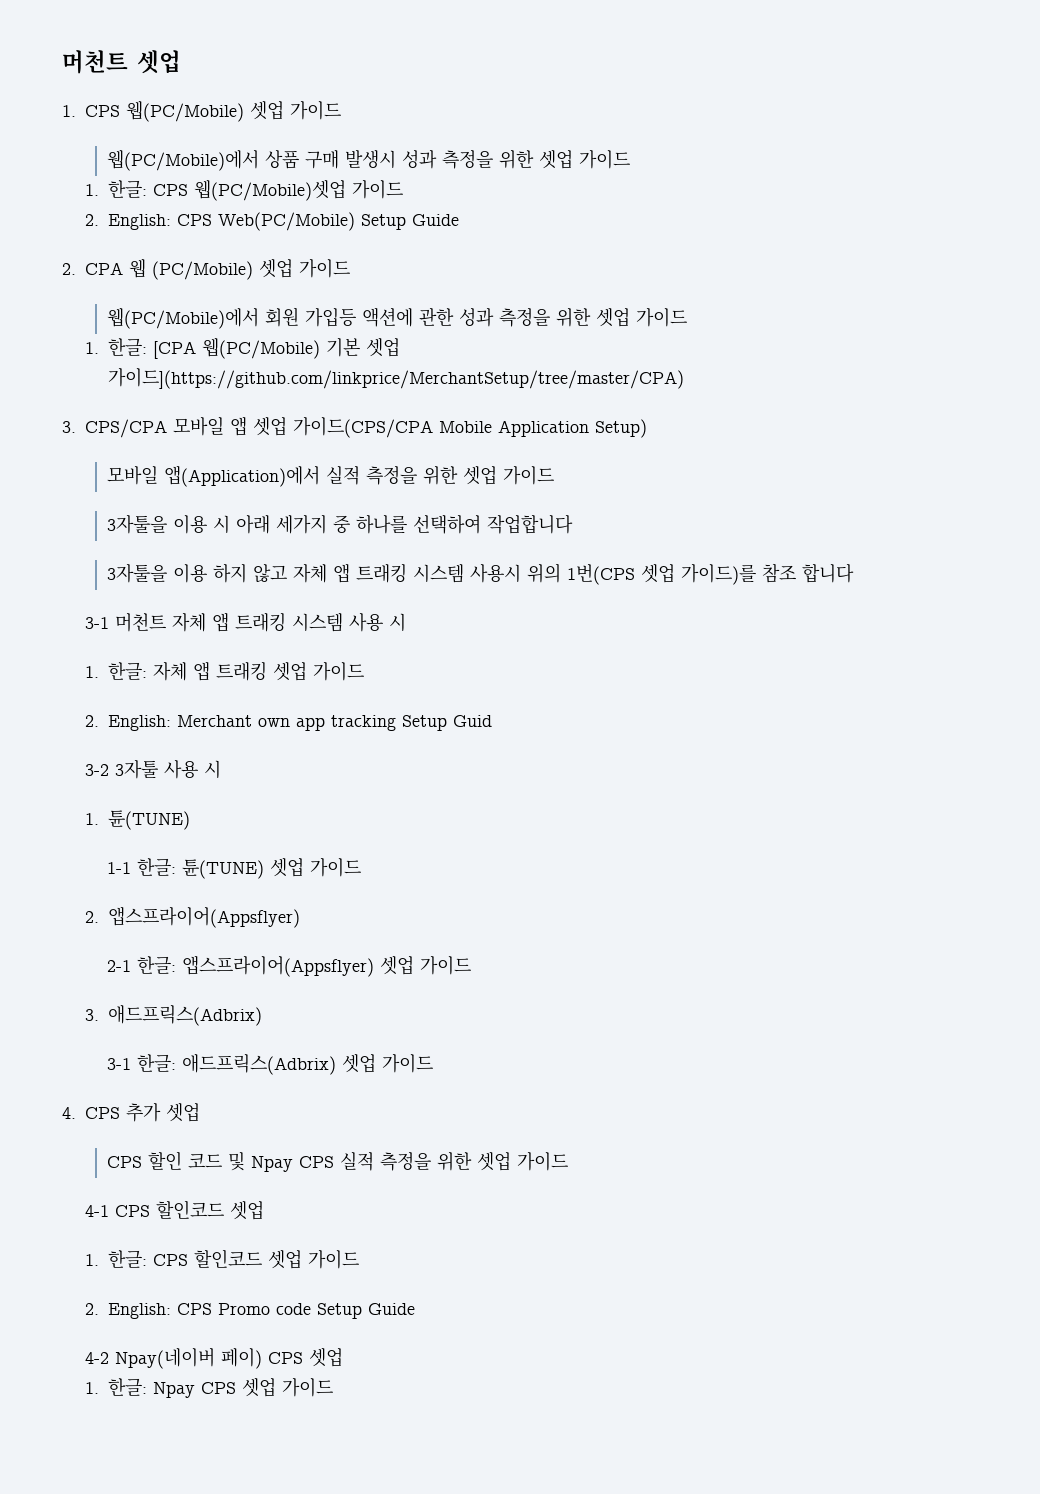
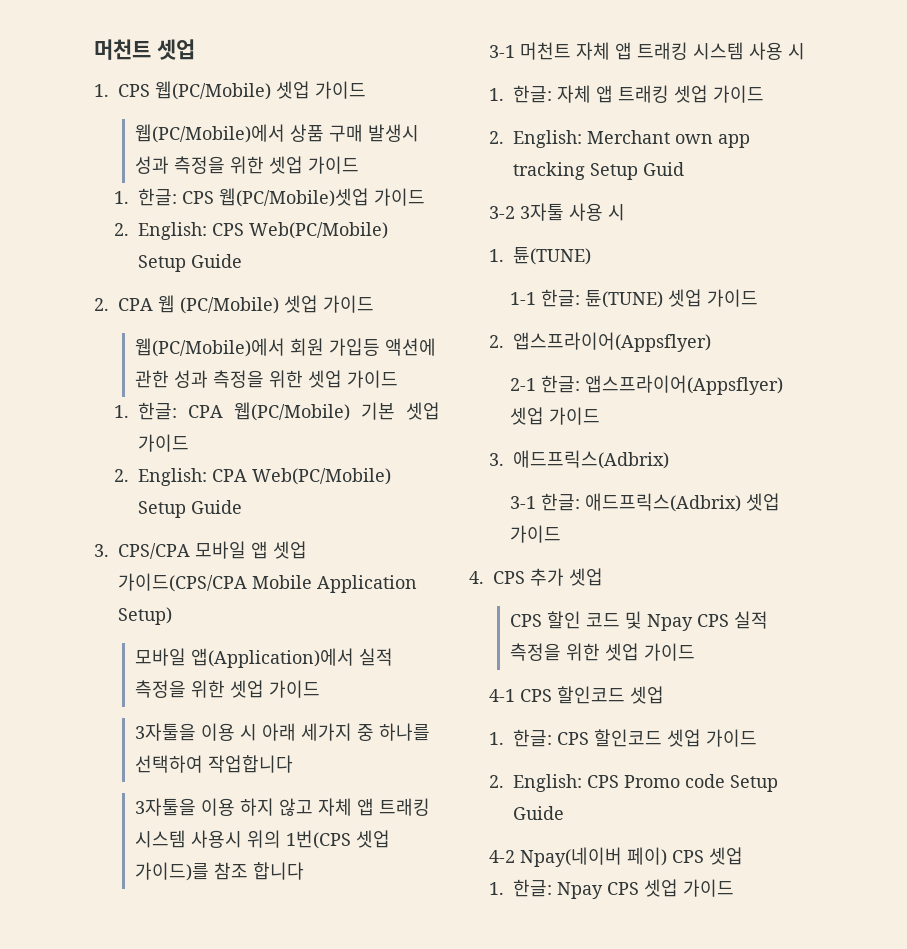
- 1. 한글: [CPA 웹(PC/Mobile) 기본 셋업 가이드](https://github.com/linkprice/MerchantSetup/tree/master/CPA)
+ 1. 한글: CPA 웹(PC/Mobile) 기본 셋업 가이드
+ 2. English: CPA Web(PC/Mobile) Setup Guide

